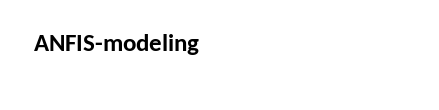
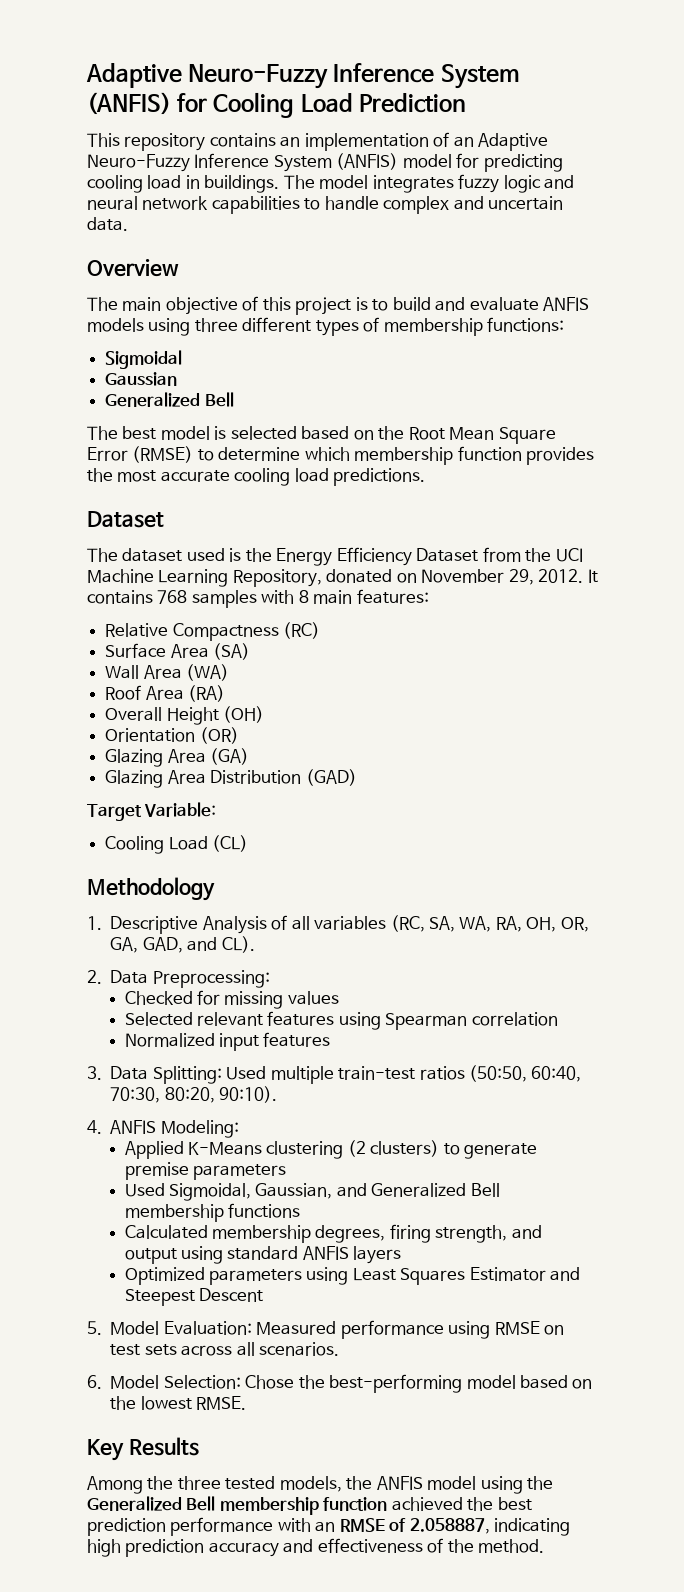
- ANFIS-modeling
+ Adaptive Neuro-Fuzzy Inference System (ANFIS) for Cooling Load Prediction
+ This repository contains an implementation of an Adaptive Neuro-Fuzzy Inference System (ANFIS) model for predicting cooling load in buildings. The model integrates fuzzy logic and neural network capabilities to handle complex and uncertain data.
+ Overview
+ The main objective of this project is to build and evaluate ANFIS models using three different types of membership functions:
+ Sigmoidal
+ Gaussian
+ Generalized Bell
+ The best model is selected based on the Root Mean Square Error (RMSE) to determine which membership function provides the most accurate cooling load predictions.
+ Dataset
+ The dataset used is the Energy Efficiency Dataset from the UCI Machine Learning Repository, donated on November 29, 2012. It contains 768 samples with 8 main features:
+ Relative Compactness (RC)
+ Surface Area (SA)
+ Wall Area (WA)
+ Roof Area (RA)
+ Overall Height (OH)
+ Orientation (OR)
+ Glazing Area (GA)
+ Glazing Area Distribution (GAD)
+ Target Variable:
+ Cooling Load (CL)
+ Methodology
+ 1. Descriptive Analysis of all variables (RC, SA, WA, RA, OH, OR, GA, GAD, and CL).
+ 2. Data Preprocessing:
+ Checked for missing values
+ Selected relevant features using Spearman correlation
+ Normalized input features
+ 3. Data Splitting: Used multiple train-test ratios (50:50, 60:40, 70:30, 80:20, 90:10).
+ 4. ANFIS Modeling:
+ Applied K-Means clustering (2 clusters) to generate premise parameters
+ Used Sigmoidal, Gaussian, and Generalized Bell membership functions
+ Calculated membership degrees, firing strength, and output using standard ANFIS layers
+ Optimized parameters using Least Squares Estimator and Steepest Descent
+ 5. Model Evaluation: Measured performance using RMSE on test sets across all scenarios.
+ 6. Model Selection: Chose the best-performing model based on the lowest RMSE.
+ Key Results
+ Among the three tested models, the ANFIS model using the Generalized Bell membership function achieved the best prediction performance with an RMSE of 2.058887, indicating high prediction accuracy and effectiveness of the method.

